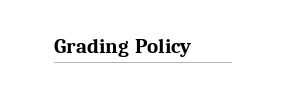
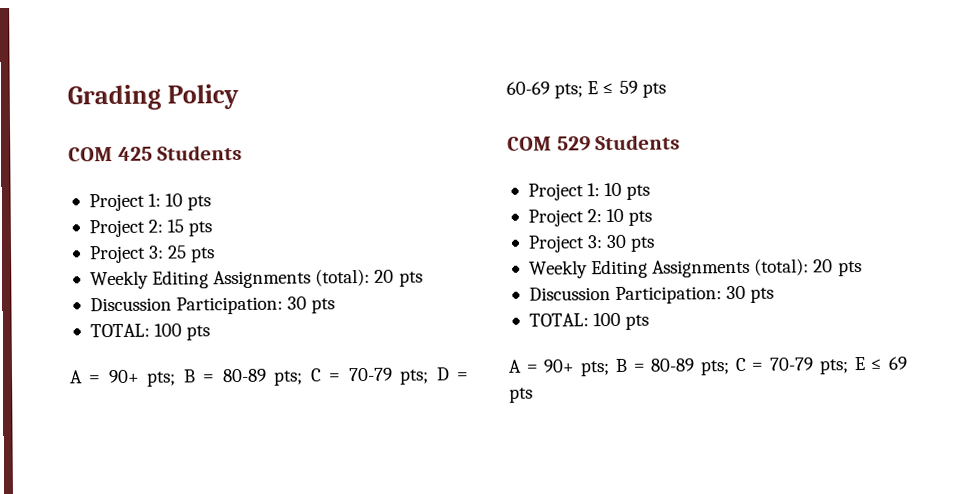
+ COM 425 Students
+ Project 1: 10 pts
+ Project 2: 15 pts
+ Project 3: 25 pts
+ Weekly Editing Assignments (total): 20 pts
+ Discussion Participation: 30 pts
+ TOTAL: 100 pts
+ A = 90+ pts; B = 80-89 pts; C = 70-79 pts; D = 60-69 pts; E ≤ 59 pts
+ COM 529 Students
+ Project 1: 10 pts
+ Project 2: 10 pts
+ Project 3: 30 pts
+ Weekly Editing Assignments (total): 20 pts
+ Discussion Participation: 30 pts
+ TOTAL: 100 pts
+ A = 90+ pts; B = 80-89 pts; C = 70-79 pts; E ≤ 69 pts

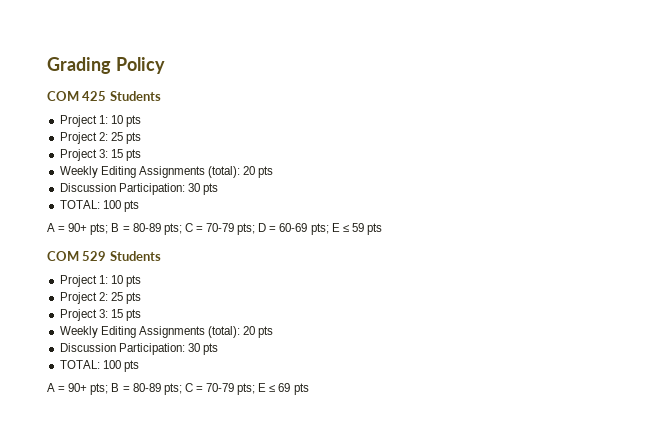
  COM 425 Students
  Project 1: 10 pts
- Project 2: 15 pts
- Project 3: 25 pts
+ Project 2: 25 pts
+ Project 3: 15 pts
  COM 529 Students
  Project 1: 10 pts
- Project 2: 10 pts
- Project 3: 30 pts
+ Project 2: 25 pts
+ Project 3: 15 pts

